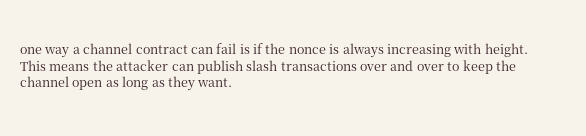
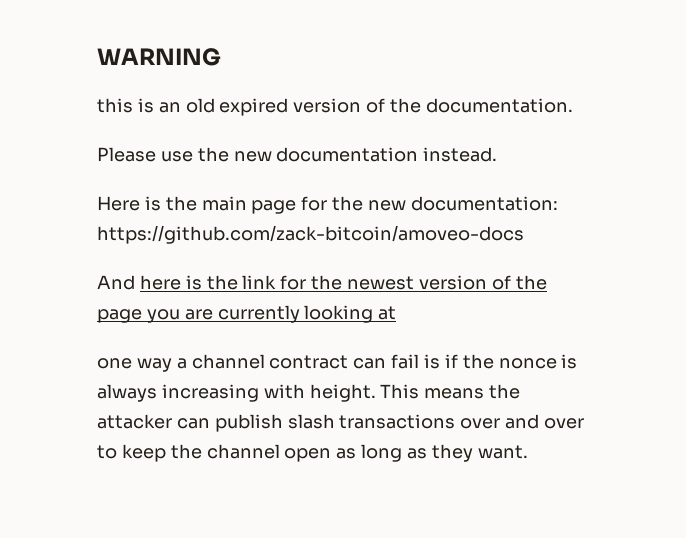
+ WARNING
+ this is an old expired version of the documentation.
+ Please use the new documentation instead.
+ Here is the main page for the new documentation: https://github.com/zack-bitcoin/amoveo-docs
+ And here is the link for the newest version of the page you are currently looking at

